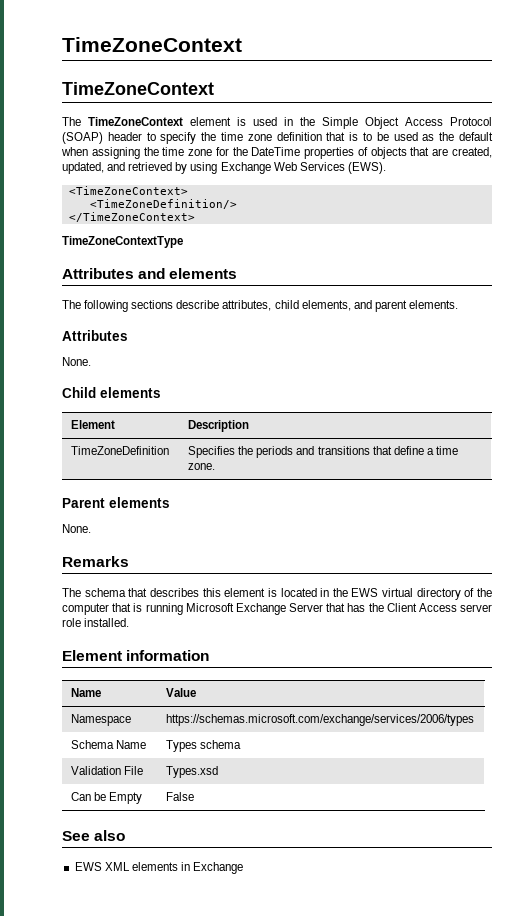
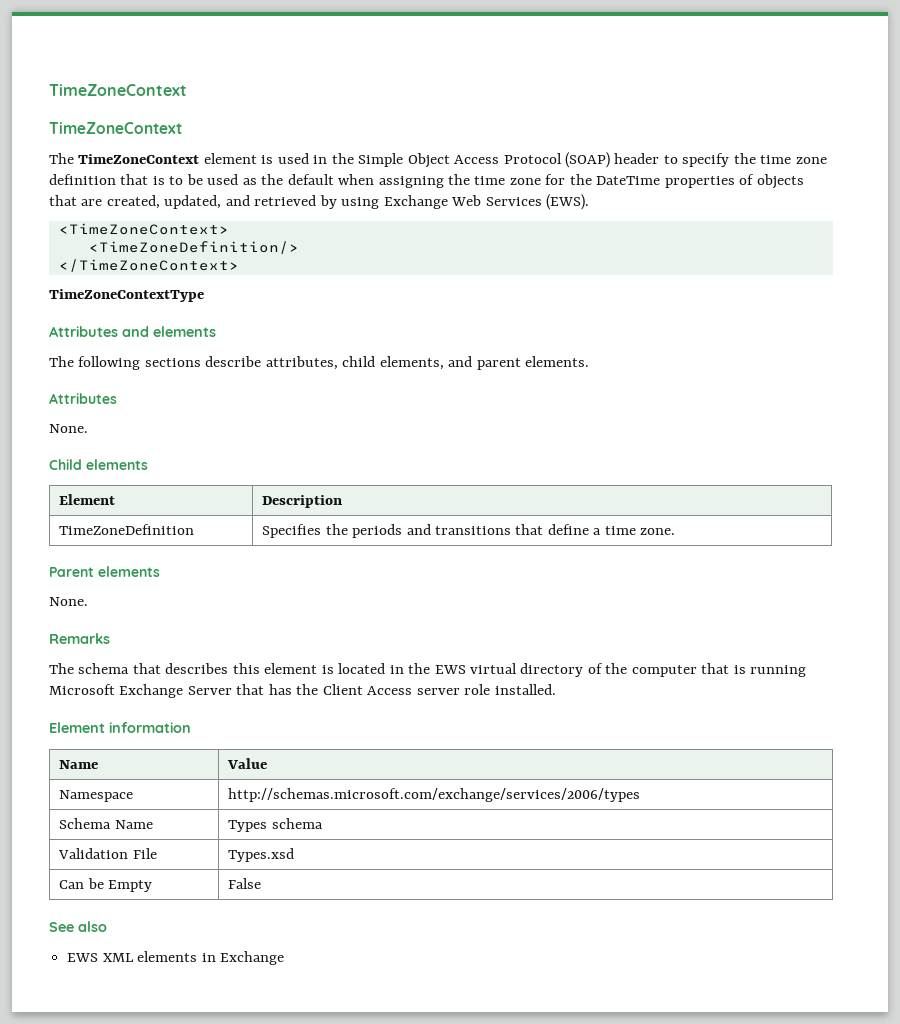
- Namespace | https://schemas.microsoft.com/exchange/services/2006/types
+ Namespace | http://schemas.microsoft.com/exchange/services/2006/types

